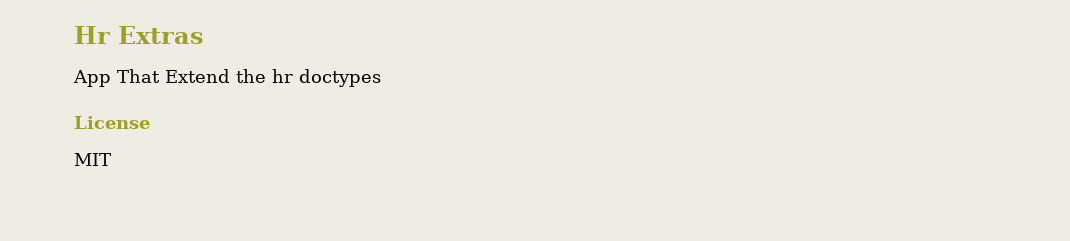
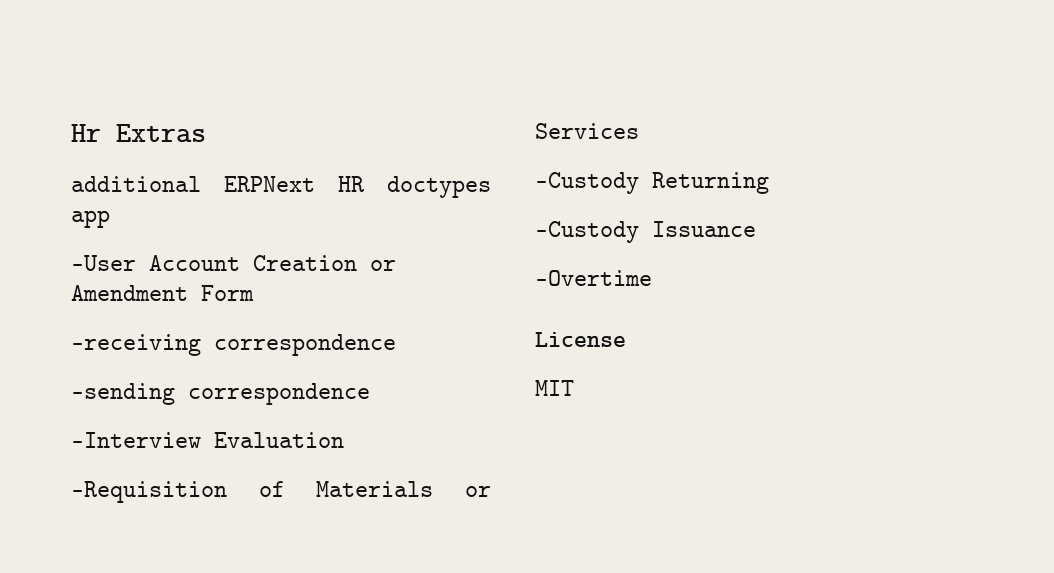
- App That Extend the hr doctypes
+ additional ERPNext HR doctypes app
+ -User Account Creation or Amendment Form
+ -receiving correspondence
+ -sending correspondence
+ -Interview Evaluation
+ -Requisition of Materials or Services
+ -Custody Returning
+ -Custody Issuance
+ -Overtime

